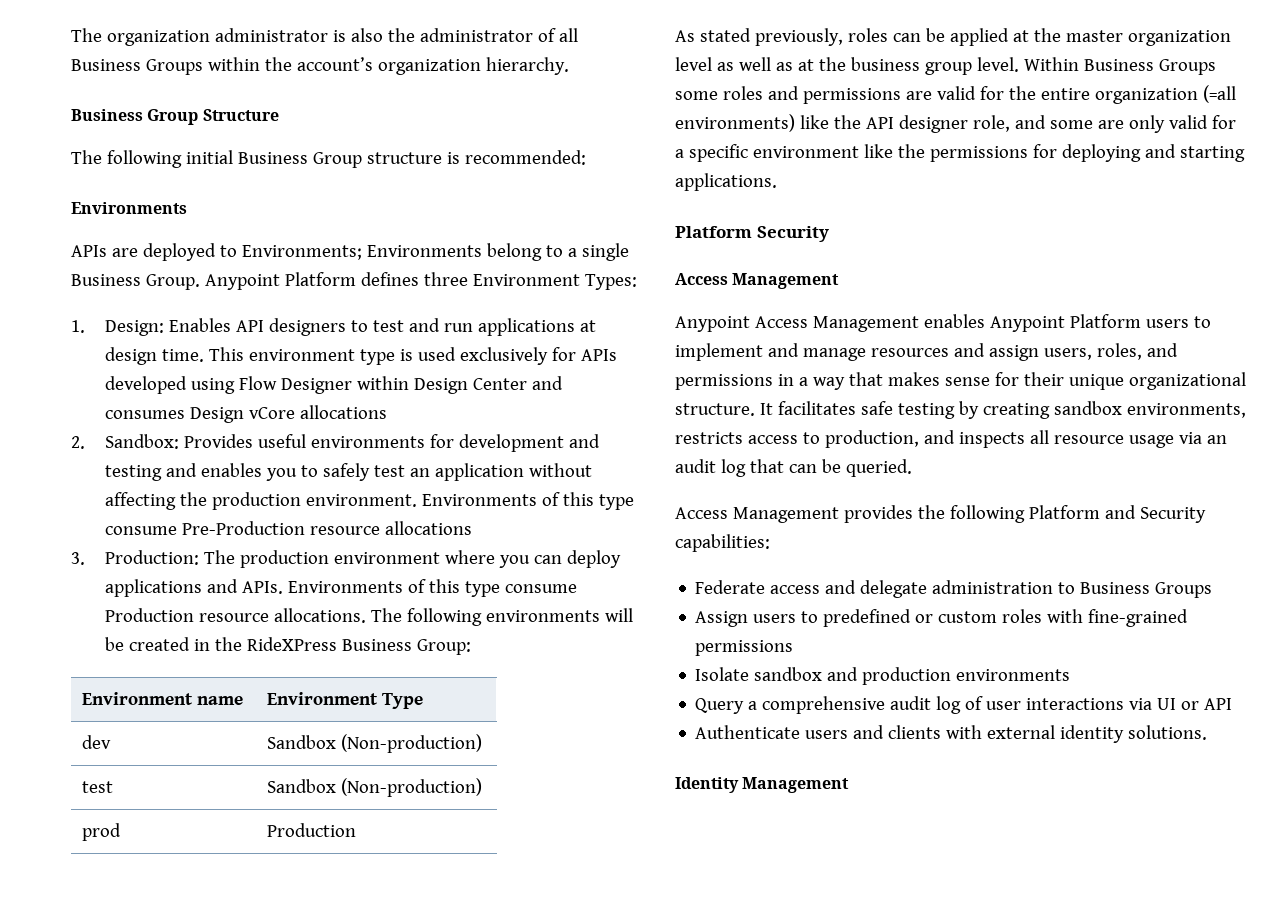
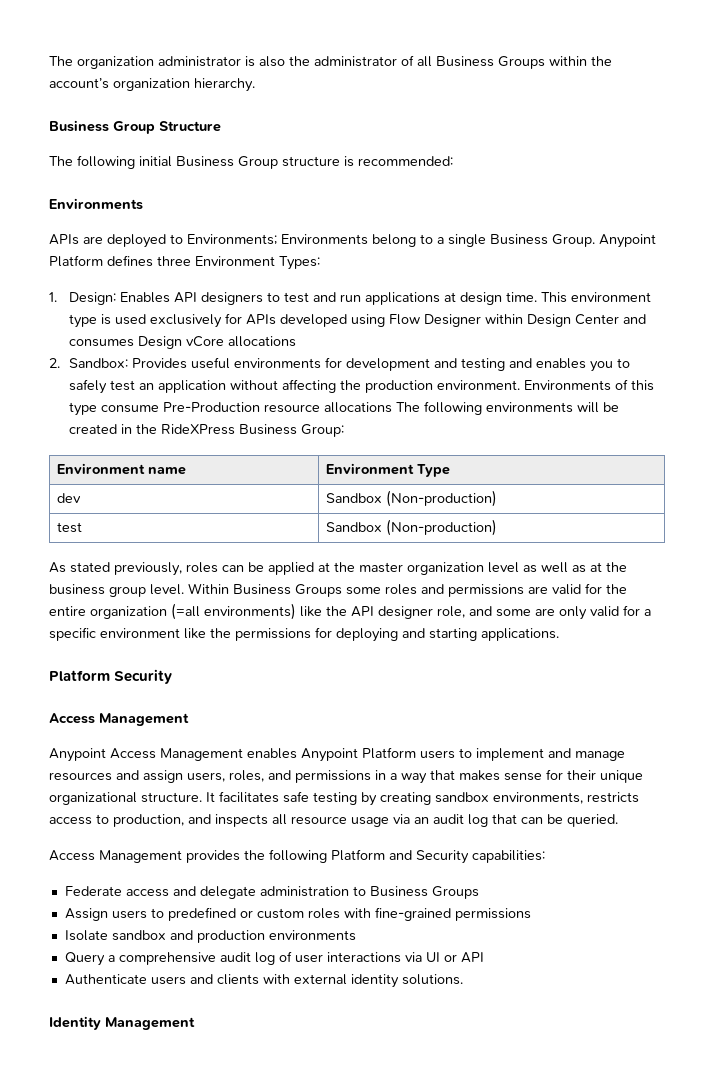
- Environments of this type consume Pre-Production resource allocations
- 3. Production: The production environment where you can deploy applications and APIs. Environments of this type consume Production resource allocations. The following environments will be created in the RideXPress Business Group:
+ Environments of this type consume Pre-Production resource allocations The following environments will be created in the RideXPress Business Group:
- prod | Production

